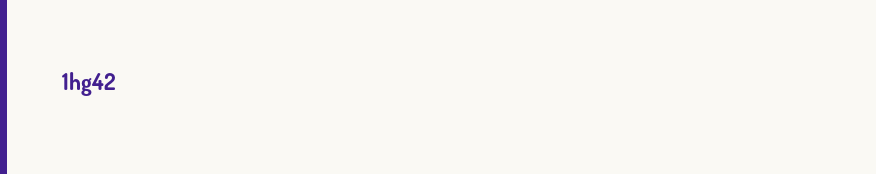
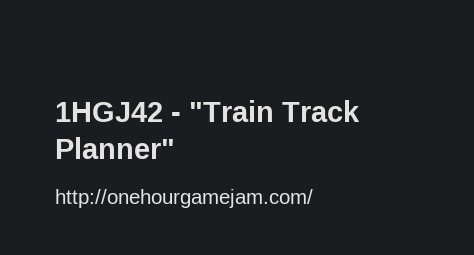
- 1hg42
+ 1HGJ42 - "Train Track Planner"
+ http://onehourgamejam.com/

